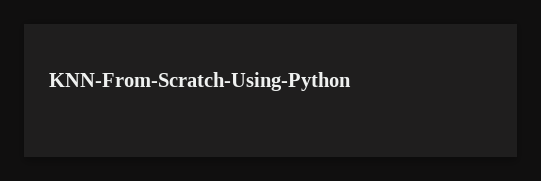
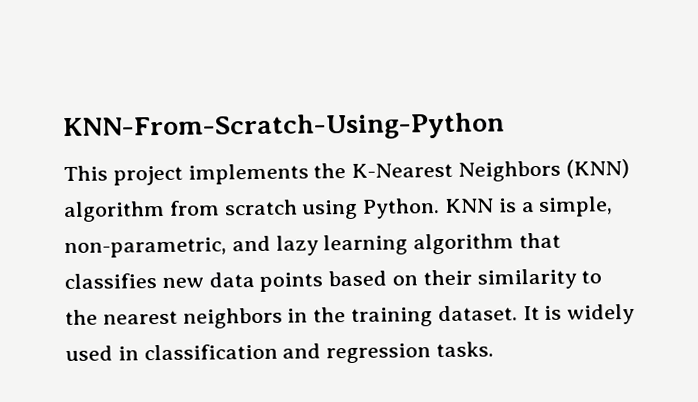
+ This project implements the K-Nearest Neighbors (KNN) algorithm from scratch using Python. KNN is a simple, non-parametric, and lazy learning algorithm that classifies new data points based on their similarity to the nearest neighbors in the training dataset. It is widely used in classification and regression tasks.

